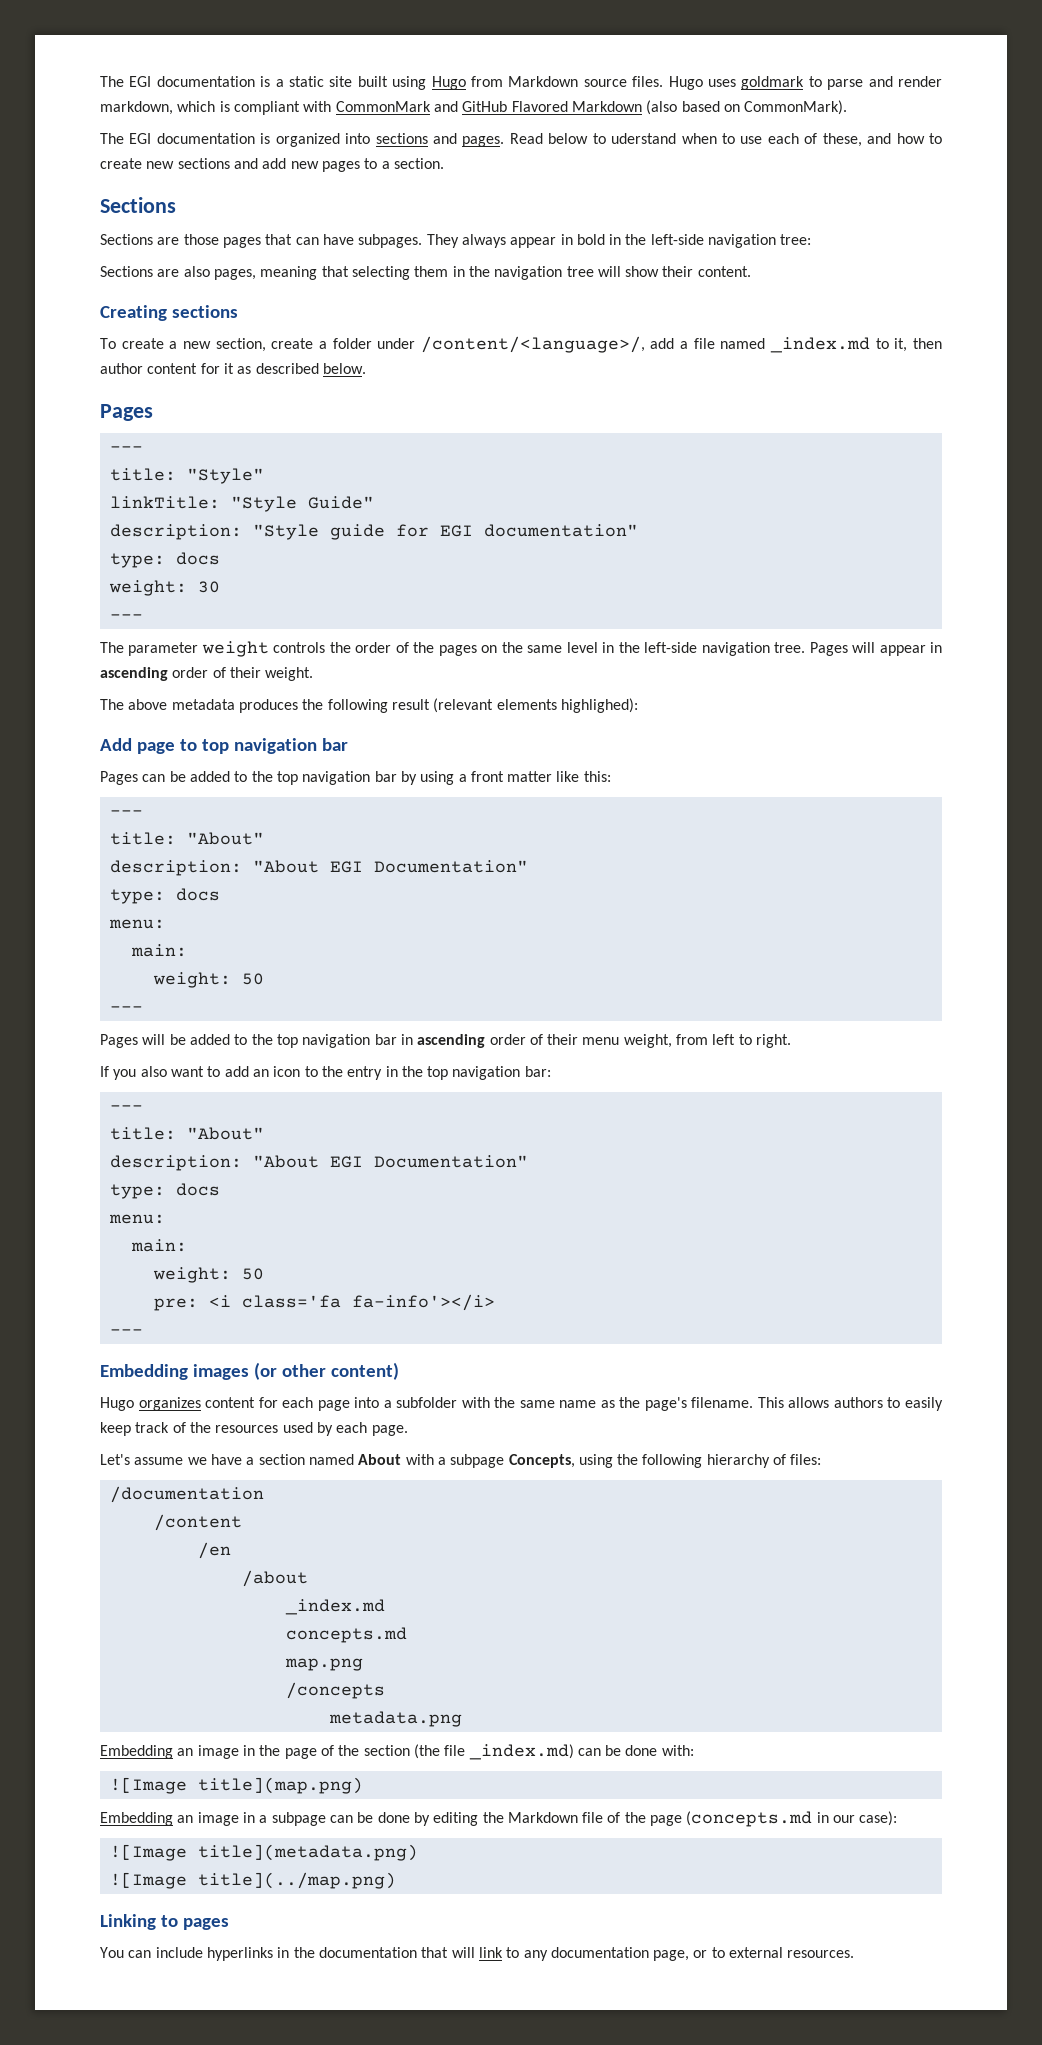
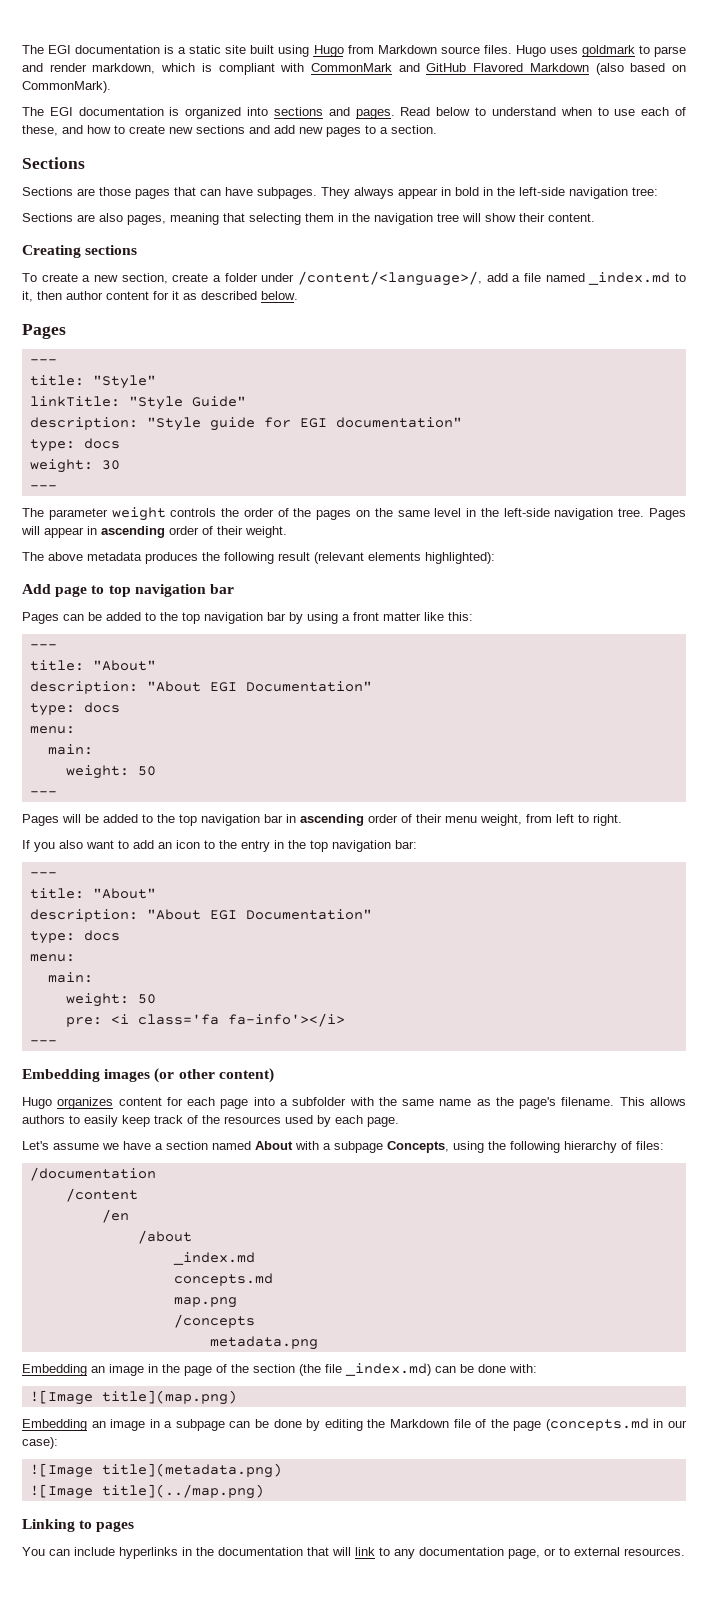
- Read below to uderstand when to use each of these, and how to create new sections and add new pages to a section.
+ Read below to understand when to use each of these, and how to create new sections and add new pages to a section.
- The above metadata produces the following result (relevant elements highlighed):
+ The above metadata produces the following result (relevant elements highlighted):

